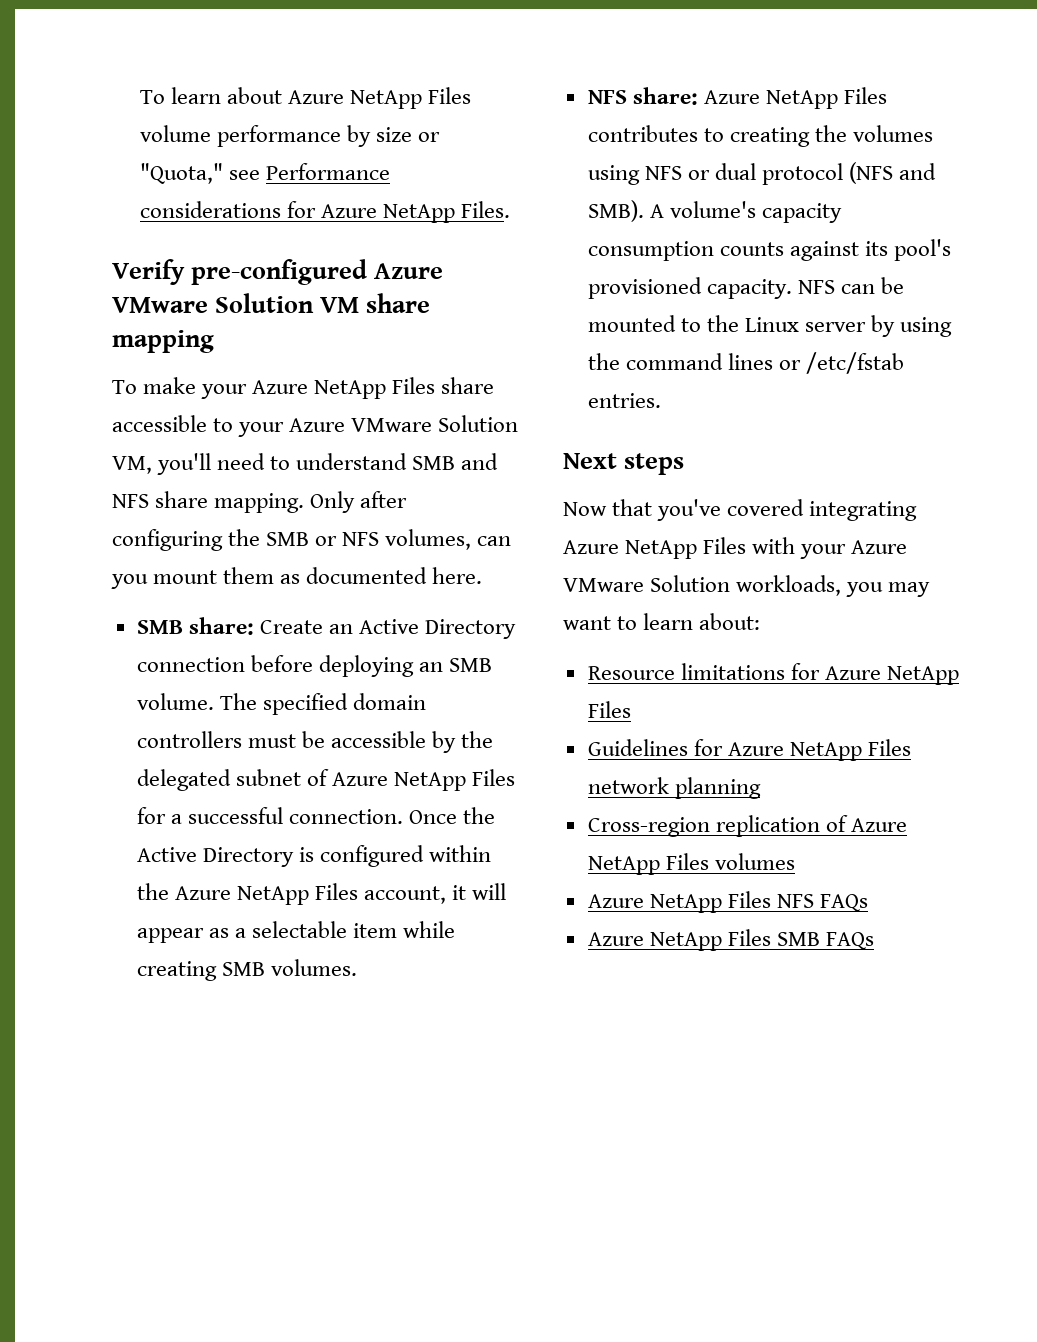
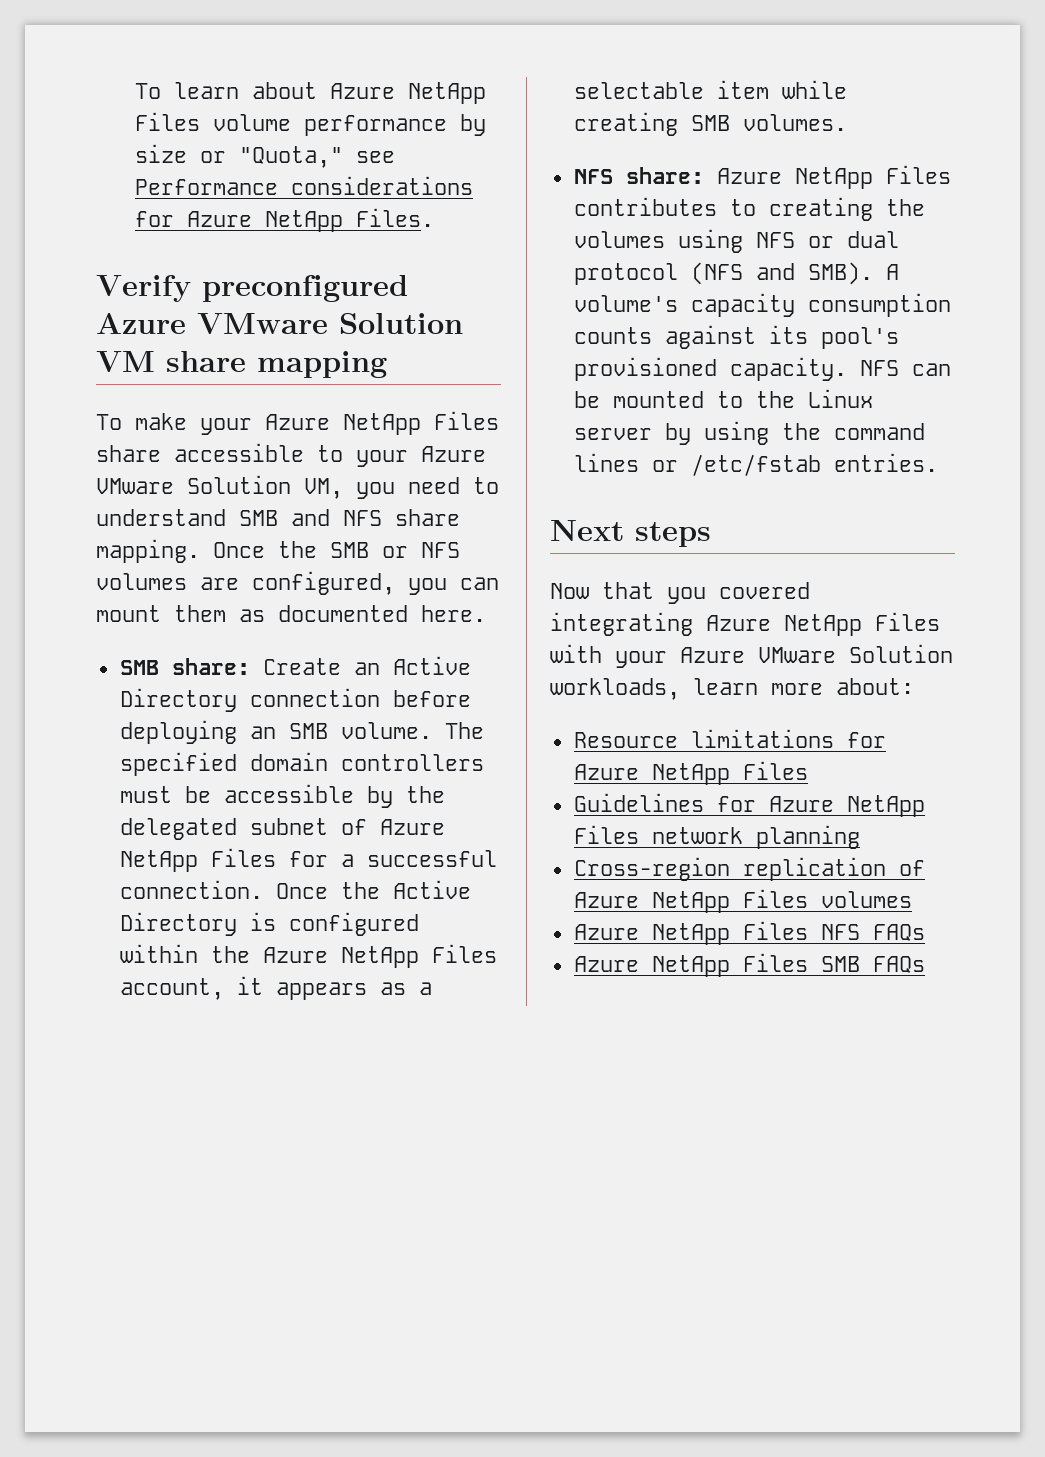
- Verify pre-configured Azure VMware Solution VM share mapping
+ Verify preconfigured Azure VMware Solution VM share mapping
- To make your Azure NetApp Files share accessible to your Azure VMware Solution VM, you'll need to understand SMB and NFS share mapping.
+ To make your Azure NetApp Files share accessible to your Azure VMware Solution VM, you need to understand SMB and NFS share mapping.
- Only after configuring the SMB or NFS volumes, can you mount them as documented here.
+ Once the SMB or NFS volumes are configured, you can mount them as documented here.
- Once the Active Directory is configured within the Azure NetApp Files account, it will appear as a selectable item while creating SMB volumes.
+ Once the Active Directory is configured within the Azure NetApp Files account, it appears as a selectable item while creating SMB volumes.
- Now that you've covered integrating Azure NetApp Files with your Azure VMware Solution workloads, you may want to learn about:
+ Now that you covered integrating Azure NetApp Files with your Azure VMware Solution workloads, learn more about:

